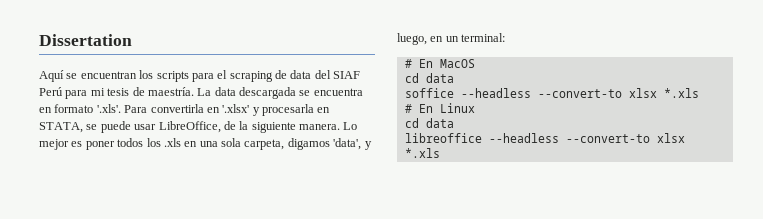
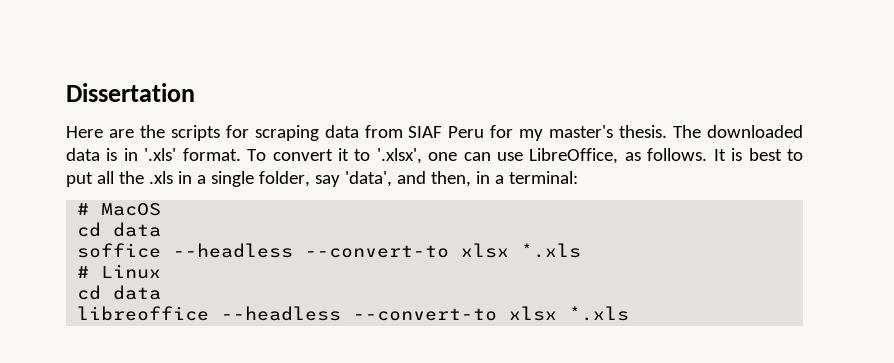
- Aquí se encuentran los scripts para el scraping de data del SIAF Perú para mi tesis de maestría. La data descargada se encuentra en formato '.xls'. Para convertirla en '.xlsx' y procesarla en STATA, se puede usar LibreOffice, de la siguiente manera. Lo mejor es poner todos los .xls en una sola carpeta, digamos 'data', y luego, en un terminal:
+ Here are the scripts for scraping data from SIAF Peru for my master's thesis. The downloaded data is in '.xls' format. To convert it to '.xlsx', one can use LibreOffice, as follows. It is best to put all the .xls in a single folder, say 'data', and then, in a terminal:
- # En MacOS
+ # MacOS
- # En Linux
+ # Linux

